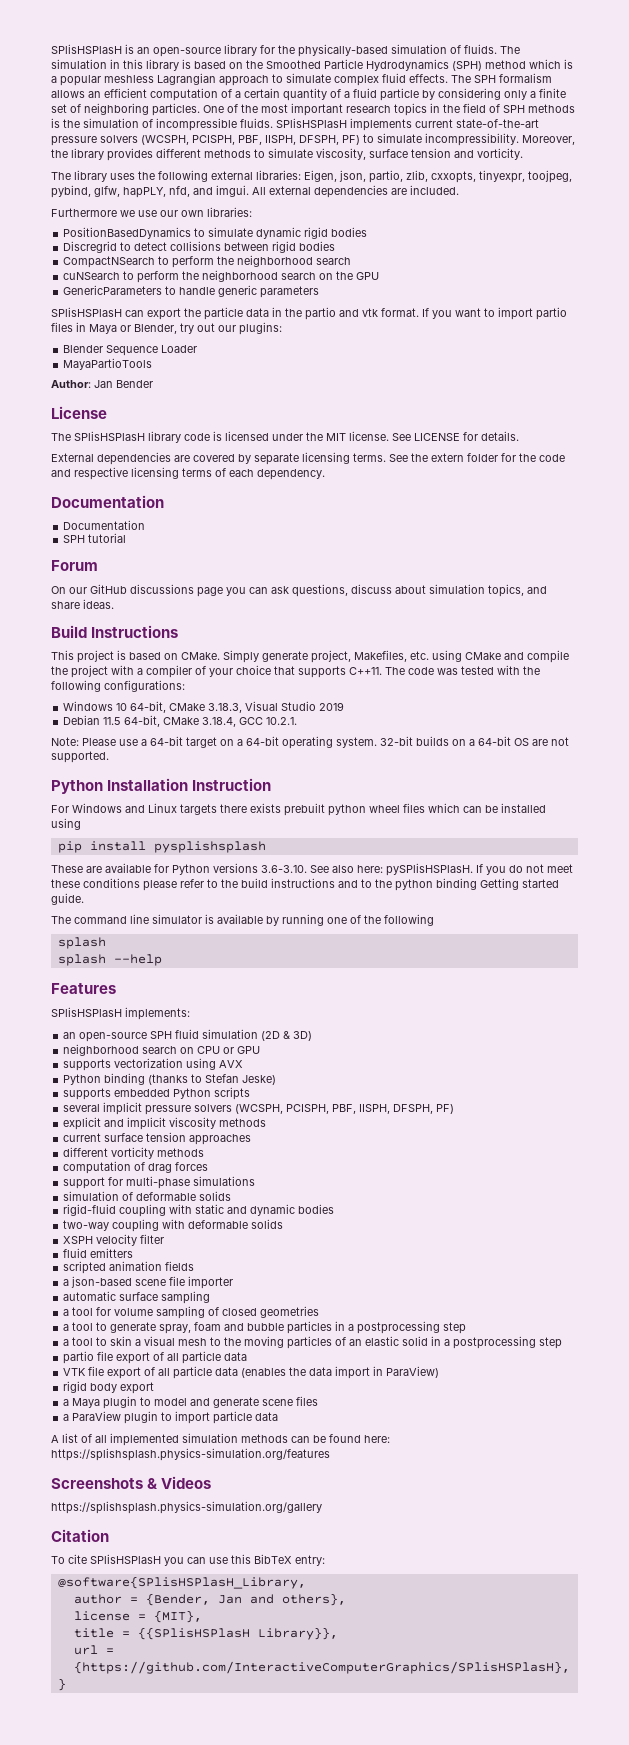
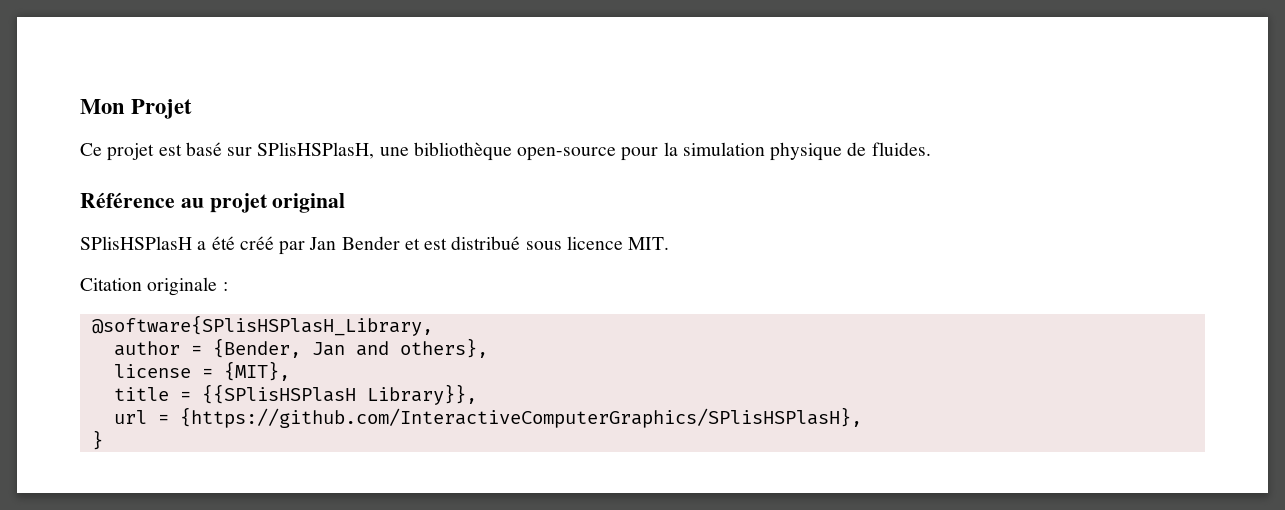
- SPlisHSPlasH is an open-source library for the physically-based simulation of fluids. The simulation in this library is based on the Smoothed Particle Hydrodynamics (SPH) method which is a popular meshless Lagrangian approach to simulate complex fluid effects. The SPH formalism allows an efficient computation of a certain quantity of a fluid particle by considering only a finite set of neighboring particles. One of the most important research topics in the field of SPH methods is the simulation of incompressible fluids. SPlisHSPlasH implements current state-of-the-art pressure solvers (WCSPH, PCISPH, PBF, IISPH, DFSPH, PF) to simulate incompressibility. Moreover, the library provides different methods to simulate viscosity, surface tension and vorticity.
- The library uses the following external libraries: Eigen, json, partio, zlib, cxxopts, tinyexpr, toojpeg, pybind, glfw, hapPLY, nfd, and imgui. All external dependencies are included.
- Furthermore we use our own libraries:
- PositionBasedDynamics to simulate dynamic rigid bodies
- Discregrid to detect collisions between rigid bodies
- CompactNSearch to perform the neighborhood search
- cuNSearch to perform the neighborhood search on the GPU
- GenericParameters to handle generic parameters
- SPlisHSPlasH can export the particle data in the partio and vtk format. If you want to import partio files in Maya or Blender, try out our plugins:
- Blender Sequence Loader
- MayaPartioTools
- Author: Jan Bender
- License
- The SPlisHSPlasH library code is licensed under the MIT license. See LICENSE for details.
- External dependencies are covered by separate licensing terms. See the extern folder for the code and respective licensing terms of each dependency.
- Documentation
- Documentation
- SPH tutorial
- Forum
- On our GitHub discussions page you can ask questions, discuss about simulation topics, and share ideas.
- Build Instructions
- This project is based on CMake. Simply generate project, Makefiles, etc. using CMake and compile the project with a compiler of your choice that supports C++11. The code was tested with the following configurations:
- Windows 10 64-bit, CMake 3.18.3, Visual Studio 2019
- Debian 11.5 64-bit, CMake 3.18.4, GCC 10.2.1.
- Note: Please use a 64-bit target on a 64-bit operating system. 32-bit builds on a 64-bit OS are not supported.
- Python Installation Instruction
- For Windows and Linux targets there exists prebuilt python wheel files which can be installed using
- pip install pysplishsplash
- These are available for Python versions 3.6-3.10. See also here: pySPlisHSPlasH. If you do not meet these conditions please refer to the build instructions and to the python binding Getting started guide.
- The command line simulator is available by running one of the following
- splash
- splash --help
- Features
- SPlisHSPlasH implements:
- an open-source SPH fluid simulation (2D & 3D)
- neighborhood search on CPU or GPU
- supports vectorization using AVX
- Python binding (thanks to Stefan Jeske)
- supports embedded Python scripts
- several implicit pressure solvers (WCSPH, PCISPH, PBF, IISPH, DFSPH, PF)
- explicit and implicit viscosity methods
- current surface tension approaches
- different vorticity methods
- computation of drag forces
- support for multi-phase simulations
- simulation of deformable solids
- rigid-fluid coupling with static and dynamic bodies
- two-way coupling with deformable solids
- XSPH velocity filter
- fluid emitters
- scripted animation fields
- a json-based scene file importer
- automatic surface sampling
- a tool for volume sampling of closed geometries
- a tool to generate spray, foam and bubble particles in a postprocessing step
- a tool to skin a visual mesh to the moving particles of an elastic solid in a postprocessing step
- partio file export of all particle data
- VTK file export of all particle data (enables the data import in ParaView)
- rigid body export
- a Maya plugin to model and generate scene files
- a ParaView plugin to import particle data
- A list of all implemented simulation methods can be found here: https://splishsplash.physics-simulation.org/features
- Screenshots & Videos
- https://splishsplash.physics-simulation.org/gallery
- Citation
- To cite SPlisHSPlasH you can use this BibTeX entry:
+ Mon Projet
+ Ce projet est basé sur SPlisHSPlasH, une bibliothèque open-source pour la simulation physique de fluides.
+ Référence au projet original
+ SPlisHSPlasH a été créé par Jan Bender et est distribué sous licence MIT.
+ Citation originale :

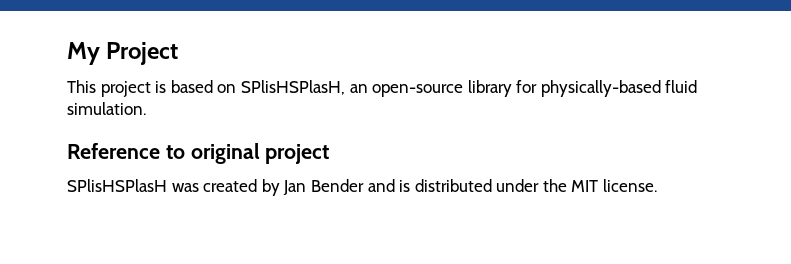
- Mon Projet
- Ce projet est basé sur SPlisHSPlasH, une bibliothèque open-source pour la simulation physique de fluides.
- Référence au projet original
+ My Project
+ This project is based on SPlisHSPlasH, an open-source library for physically-based fluid simulation.
+ Reference to original project
- SPlisHSPlasH a été créé par Jan Bender et est distribué sous licence MIT.
- Citation originale :
- @software{SPlisHSPlasH_Library,
- author = {Bender, Jan and others},
- license = {MIT},
- title = {{SPlisHSPlasH Library}},
- url = {https://github.com/InteractiveComputerGraphics/SPlisHSPlasH},
- }
+ SPlisHSPlasH was created by Jan Bender and is distributed under the MIT license.

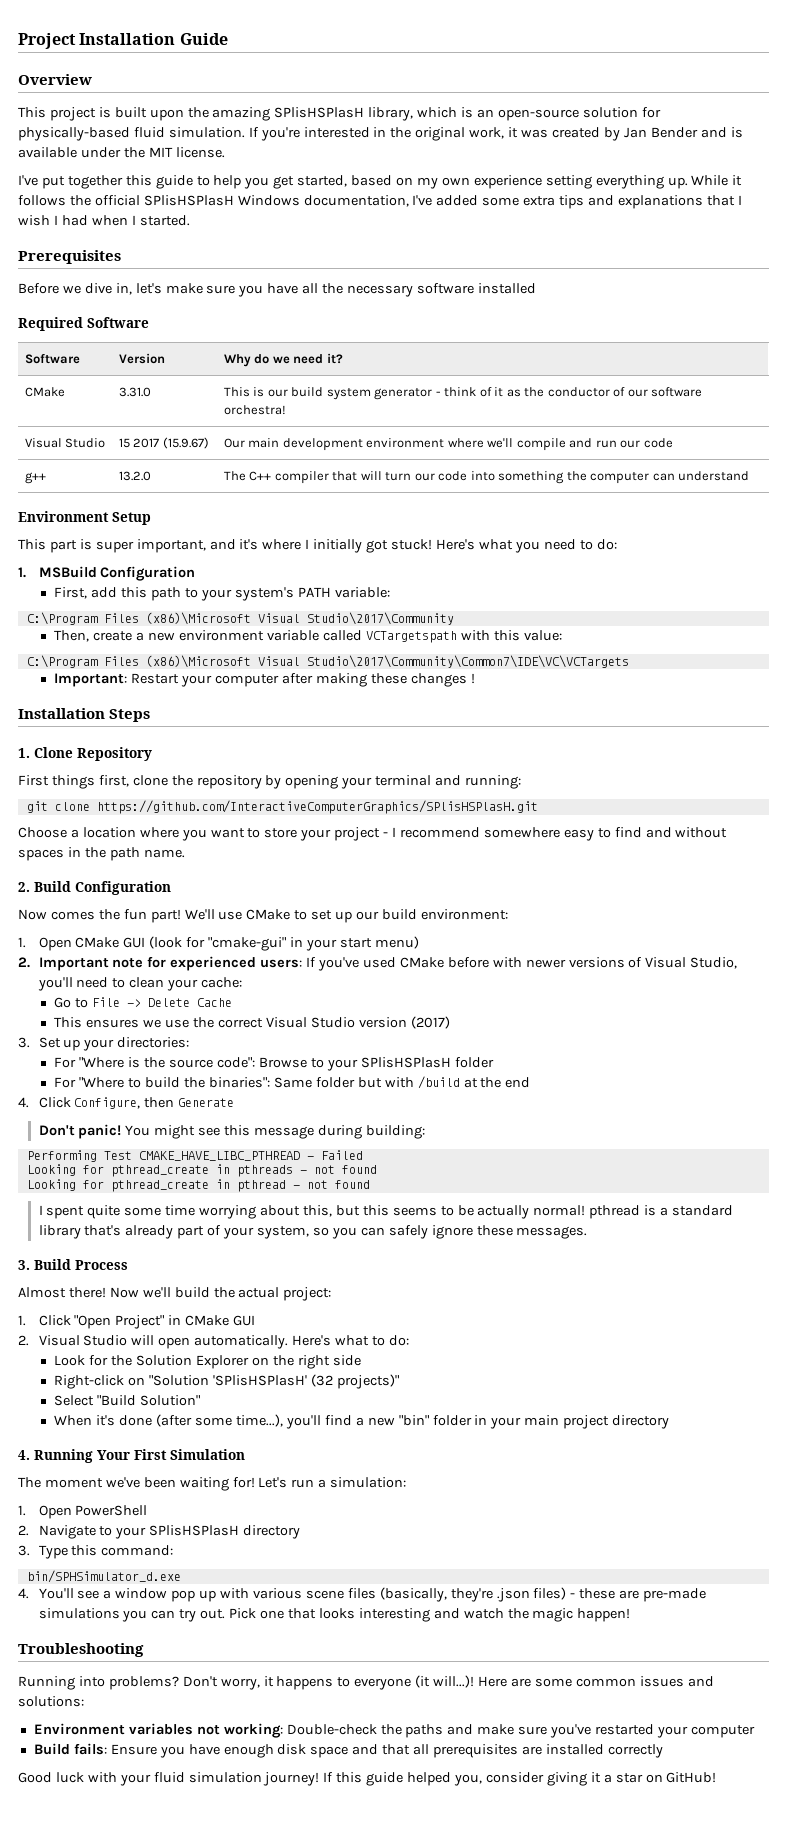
- My Project
+ Project Installation Guide
+ Overview
- This project is based on SPlisHSPlasH, an open-source library for physically-based fluid simulation.
- Reference to original project
- SPlisHSPlasH was created by Jan Bender and is distributed under the MIT license.
+ This project is built upon the amazing SPlisHSPlasH library, which is an open-source solution for physically-based fluid simulation. If you're interested in the original work, it was created by Jan Bender and is available under the MIT license.
+ I've put together this guide to help you get started, based on my own experience setting everything up. While it follows the official SPlisHSPlasH Windows documentation, I've added some extra tips and explanations that I wish I had when I started.
+ Prerequisites
+ Before we dive in, let's make sure you have all the necessary software installed
+ Required Software
+ Software | Version | Why do we need it?
+ CMake | 3.31.0 | This is our build system generator - think of it as the conductor of our software orchestra!
+ Visual Studio | 15 2017 (15.9.67) | Our main development environment where we'll compile and run our code
+ g++ | 13.2.0 | The C++ compiler that will turn our code into something the computer can understand
+ Environment Setup
+ This part is super important, and it's where I initially got stuck! Here's what you need to do:
+ 1. MSBuild Configuration
+ First, add this path to your system's PATH variable:
+ C:\Program Files (x86)\Microsoft Visual Studio\2017\Community
+ Then, create a new environment variable called VCTargetspath with this value:
+ C:\Program Files (x86)\Microsoft Visual Studio\2017\Community\Common7\IDE\VC\VCTargets
+ Important: Restart your computer after making these changes !
+ Installation Steps
+ 1. Clone Repository
+ First things first, clone the repository by opening your terminal and running:
+ git clone https://github.com/InteractiveComputerGraphics/SPlisHSPlasH.git
+ Choose a location where you want to store your project - I recommend somewhere easy to find and without spaces in the path name.
+ 2. Build Configuration
+ Now comes the fun part! We'll use CMake to set up our build environment:
+ 1. Open CMake GUI (look for "cmake-gui" in your start menu)
+ 2. Important note for experienced users: If you've used CMake before with newer versions of Visual Studio, you'll need to clean your cache:
+ Go to File -> Delete Cache
+ This ensures we use the correct Visual Studio version (2017)
+ 3. Set up your directories:
+ For "Where is the source code": Browse to your SPlisHSPlasH folder
+ For "Where to build the binaries": Same folder but with /build at the end
+ 4. Click Configure, then Generate
+ Don't panic! You might see this message during building:
+ Performing Test CMAKE_HAVE_LIBC_PTHREAD - Failed
+ Looking for pthread_create in pthreads - not found
+ Looking for pthread_create in pthread - not found
+ I spent quite some time worrying about this, but this seems to be actually normal! pthread is a standard library that's already part of your system, so you can safely ignore these messages.
+ 3. Build Process
+ Almost there! Now we'll build the actual project:
+ 1. Click "Open Project" in CMake GUI
+ 2. Visual Studio will open automatically. Here's what to do:
+ Look for the Solution Explorer on the right side
+ Right-click on "Solution 'SPlisHSPlasH' (32 projects)"
+ Select "Build Solution"
+ When it's done (after some time...), you'll find a new "bin" folder in your main project directory
+ 4. Running Your First Simulation
+ The moment we've been waiting for! Let's run a simulation:
+ 1. Open PowerShell
+ 2. Navigate to your SPlisHSPlasH directory
+ 3. Type this command:
+ bin/SPHSimulator_d.exe
+ 4. You'll see a window pop up with various scene files (basically, they're .json files) - these are pre-made simulations you can try out. Pick one that looks interesting and watch the magic happen!
+ Troubleshooting
+ Running into problems? Don't worry, it happens to everyone (it will...)! Here are some common issues and solutions:
+ Environment variables not working: Double-check the paths and make sure you've restarted your computer
+ Build fails: Ensure you have enough disk space and that all prerequisites are installed correctly
+ Good luck with your fluid simulation journey! If this guide helped you, consider giving it a star on GitHub!

